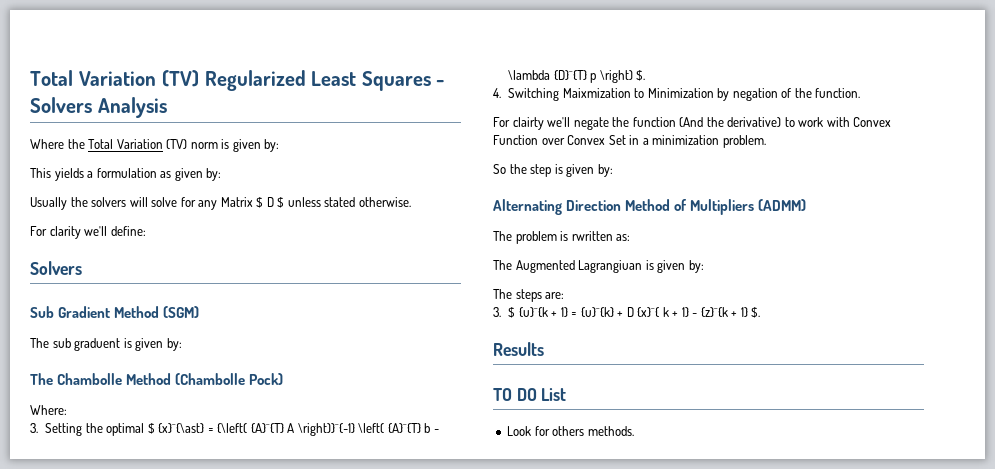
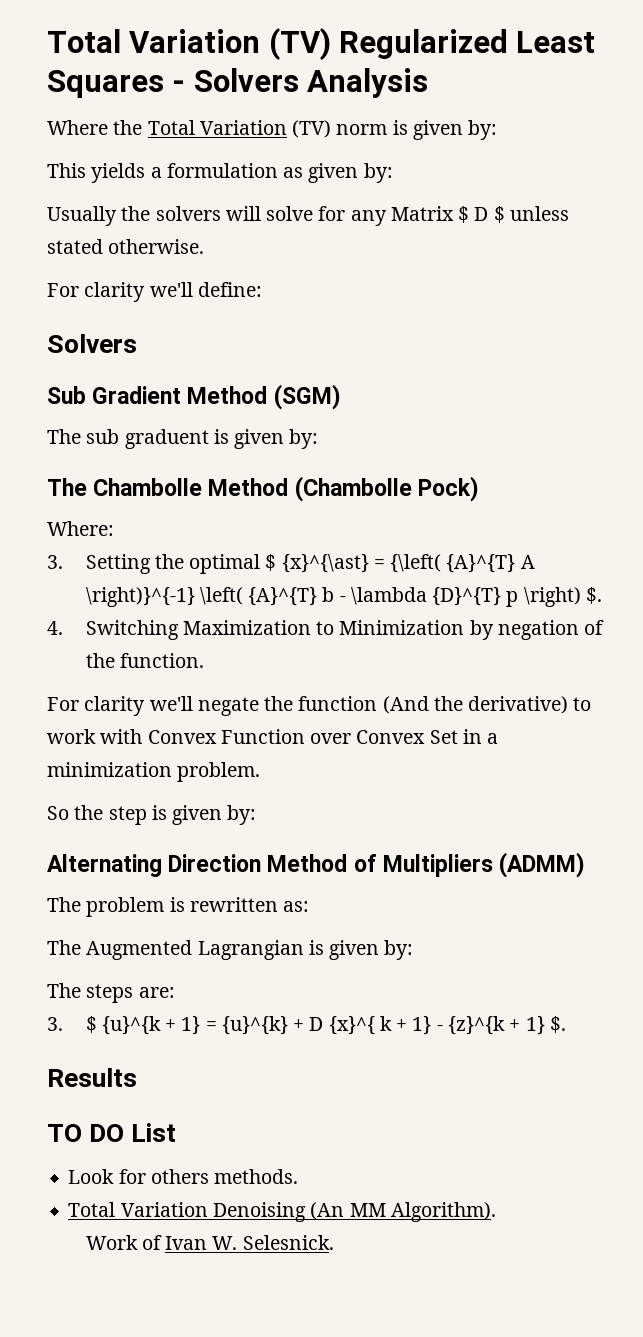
- 4. Switching Maixmization to Minimization by negation of the function.
+ 4. Switching Maximization to Minimization by negation of the function.
- For clairty we'll negate the function (And the derivative) to work with Convex Function over Convex Set in a minimization problem.
+ For clarity we'll negate the function (And the derivative) to work with Convex Function over Convex Set in a minimization problem.
- The problem is rwritten as:
+ The problem is rewritten as:
- The Augmented Lagrangiuan is given by:
+ The Augmented Lagrangian is given by:
+ Total Variation Denoising (An MM Algorithm).
+ Work of Ivan W. Selesnick.

